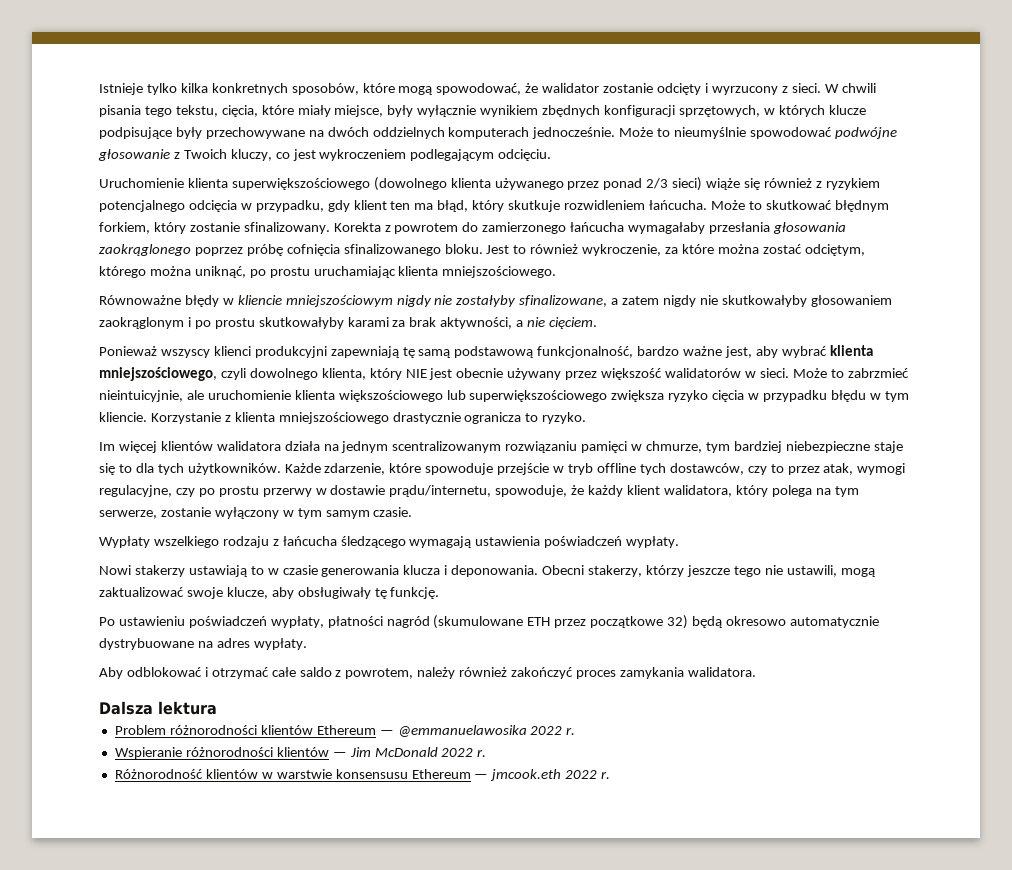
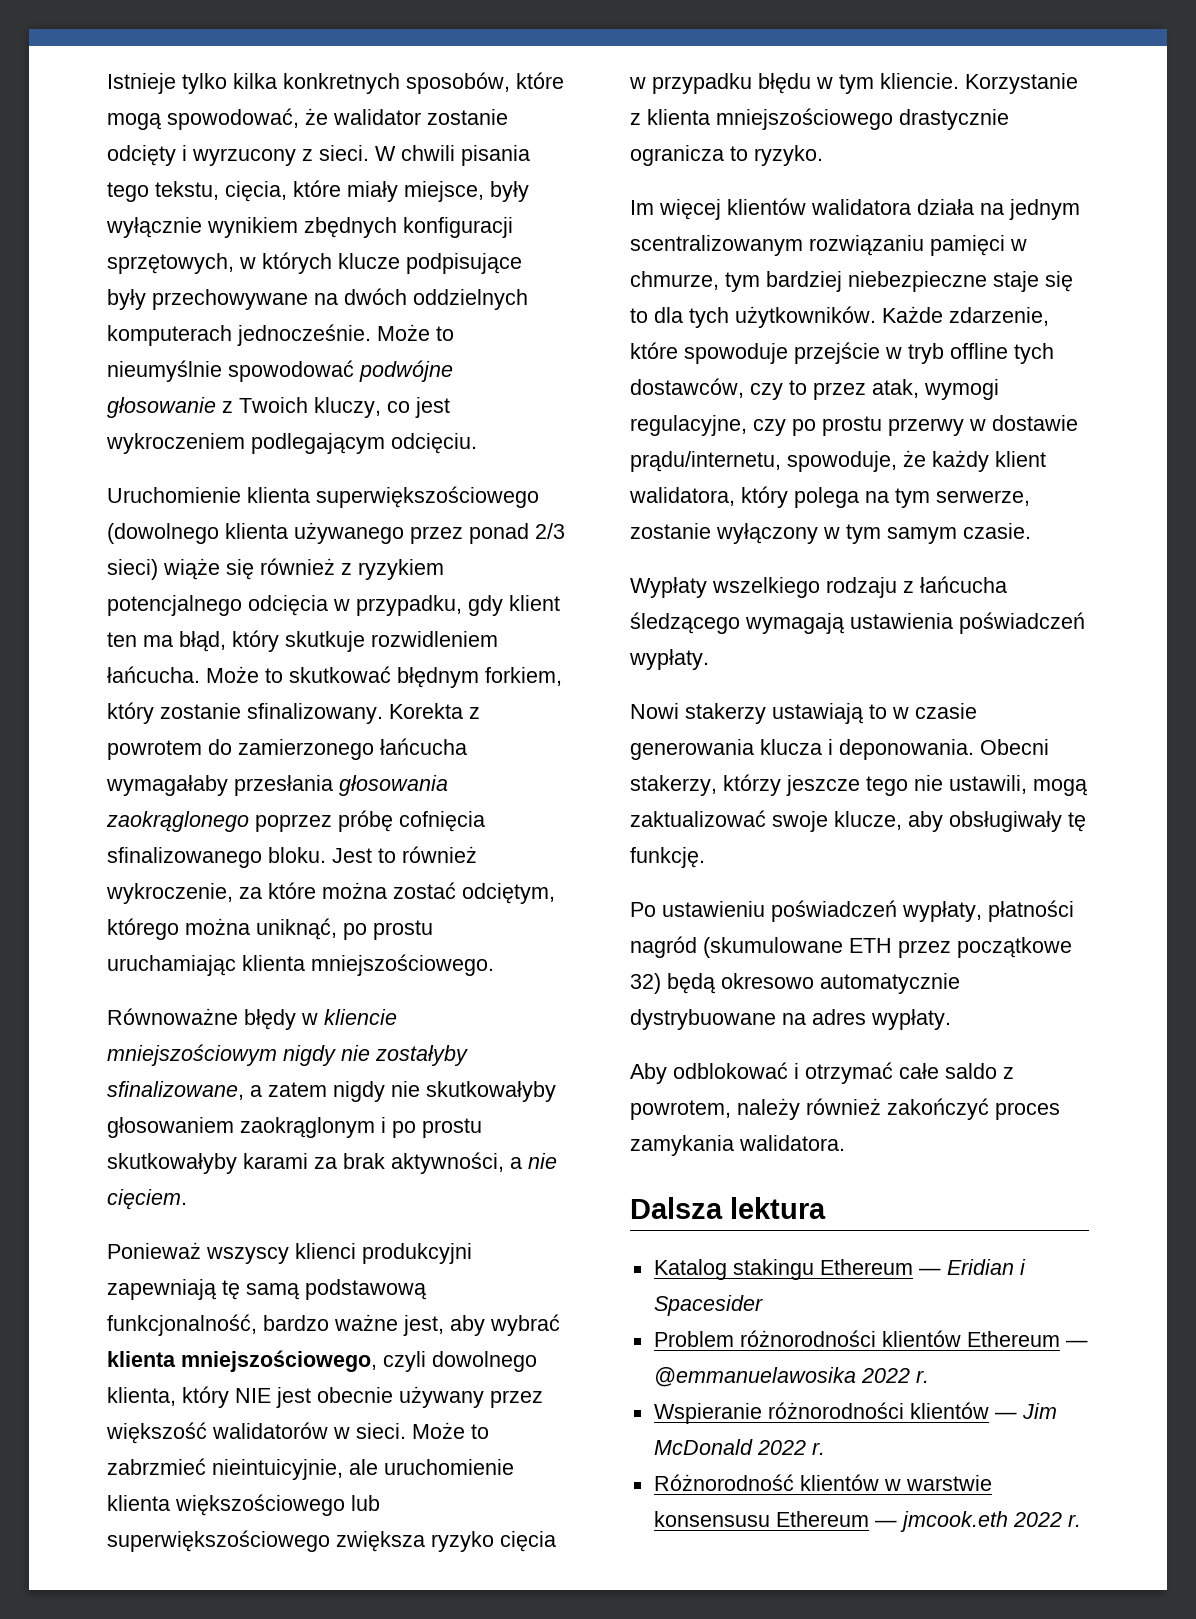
+ Katalog stakingu Ethereum — Eridian i Spacesider

